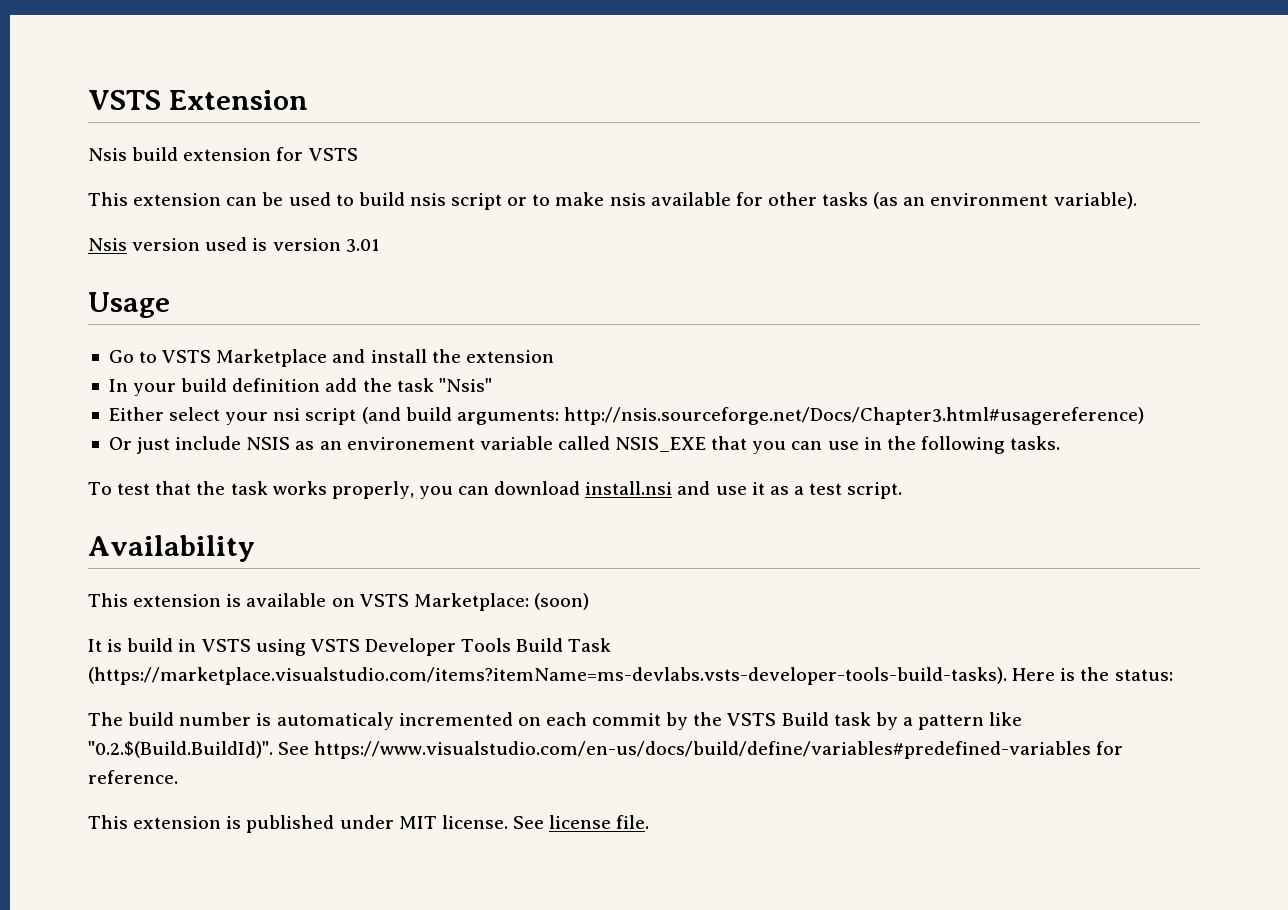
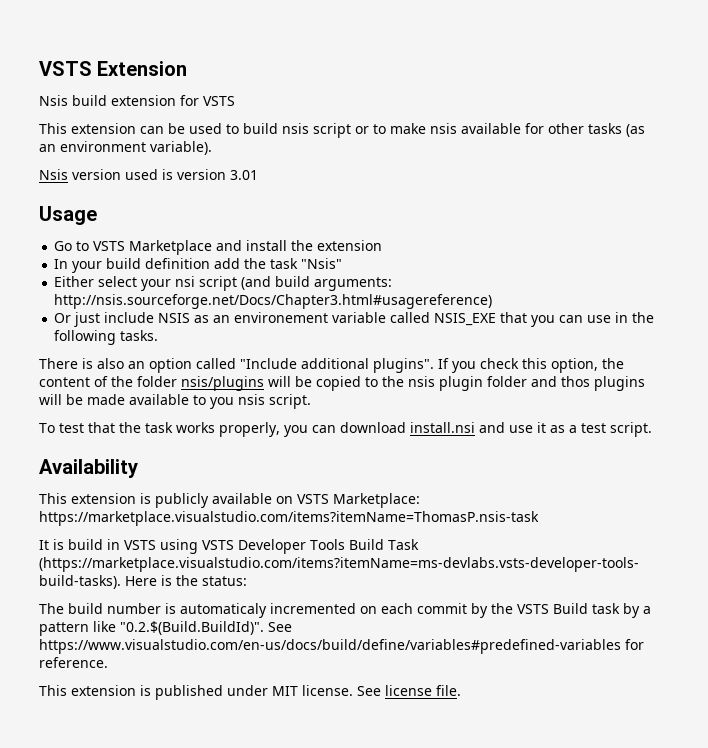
+ There is also an option called "Include additional plugins". If you check this option, the content of the folder nsis/plugins will be copied to the nsis plugin folder and thos plugins will be made available to you nsis script.
- This extension is available on VSTS Marketplace: (soon)
+ This extension is publicly available on VSTS Marketplace: https://marketplace.visualstudio.com/items?itemName=ThomasP.nsis-task

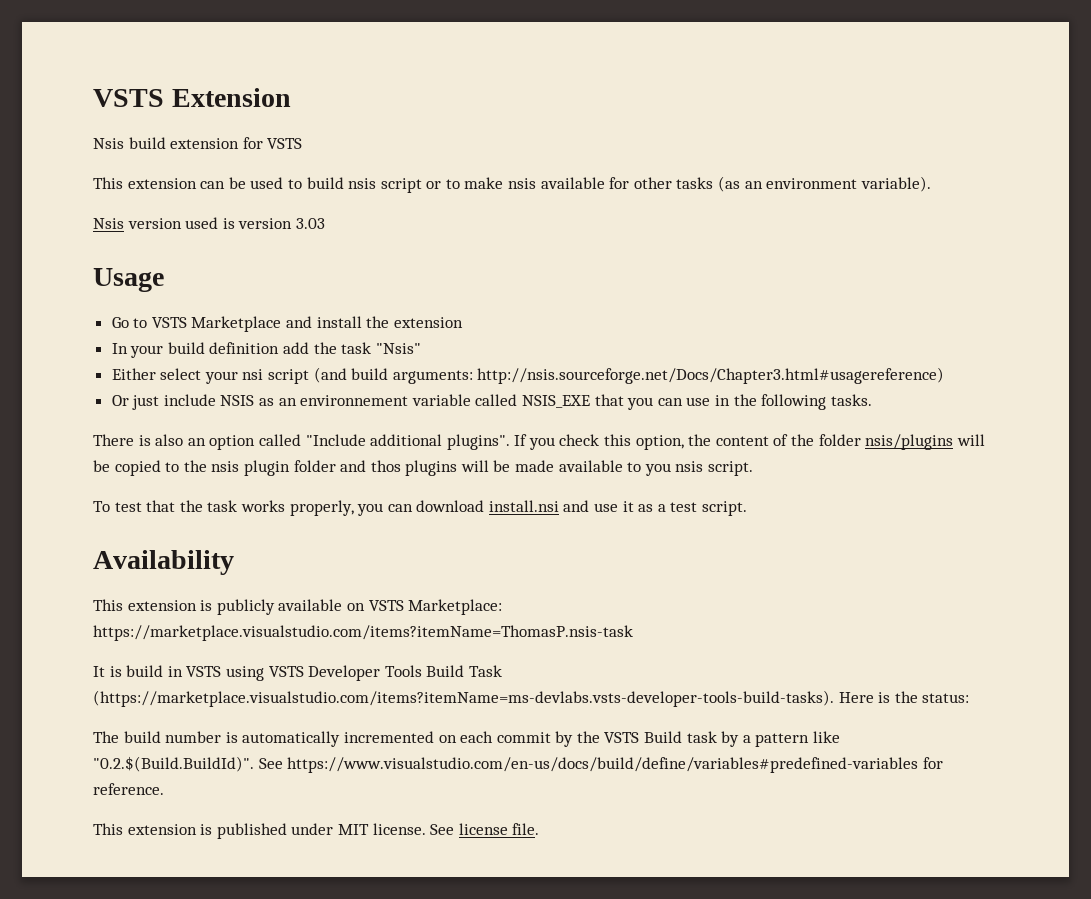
- Nsis version used is version 3.01
+ Nsis version used is version 3.03
- Or just include NSIS as an environement variable called NSIS_EXE that you can use in the following tasks.
+ Or just include NSIS as an environnement variable called NSIS_EXE that you can use in the following tasks.
- The build number is automaticaly incremented on each commit by the VSTS Build task by a pattern like "0.2.$(Build.BuildId)". See https://www.visualstudio.com/en-us/docs/build/define/variables#predefined-variables for reference.
+ The build number is automatically incremented on each commit by the VSTS Build task by a pattern like "0.2.$(Build.BuildId)". See https://www.visualstudio.com/en-us/docs/build/define/variables#predefined-variables for reference.

